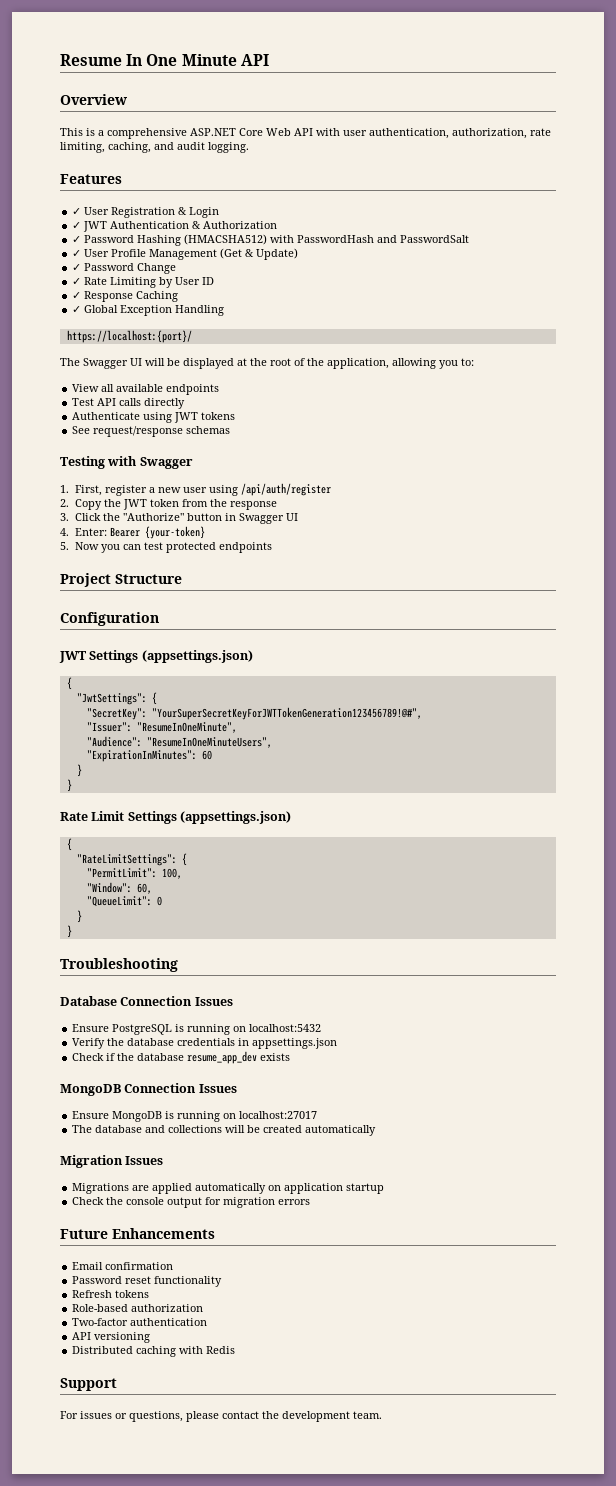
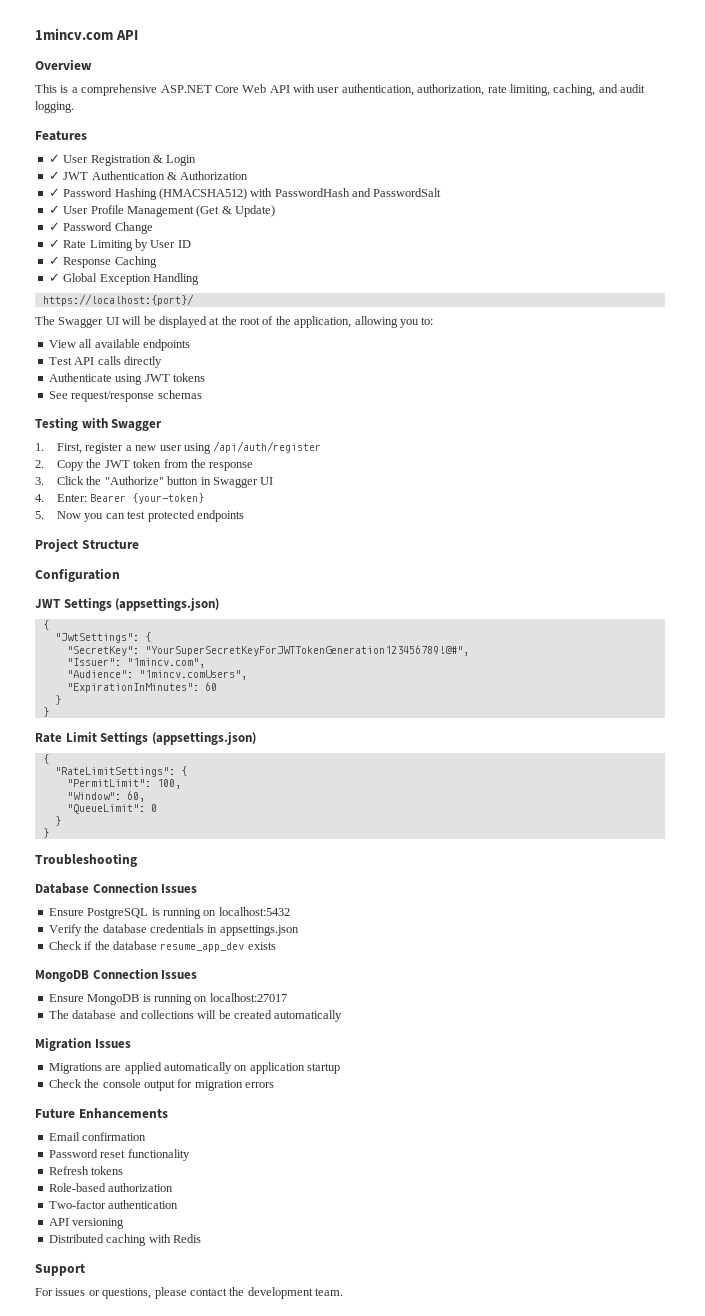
- Resume In One Minute API
+ 1mincv.com API
- "Issuer": "ResumeInOneMinute",
+ "Issuer": "1mincv.com",
- "Audience": "ResumeInOneMinuteUsers",
+ "Audience": "1mincv.comUsers",

